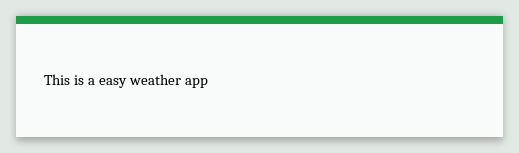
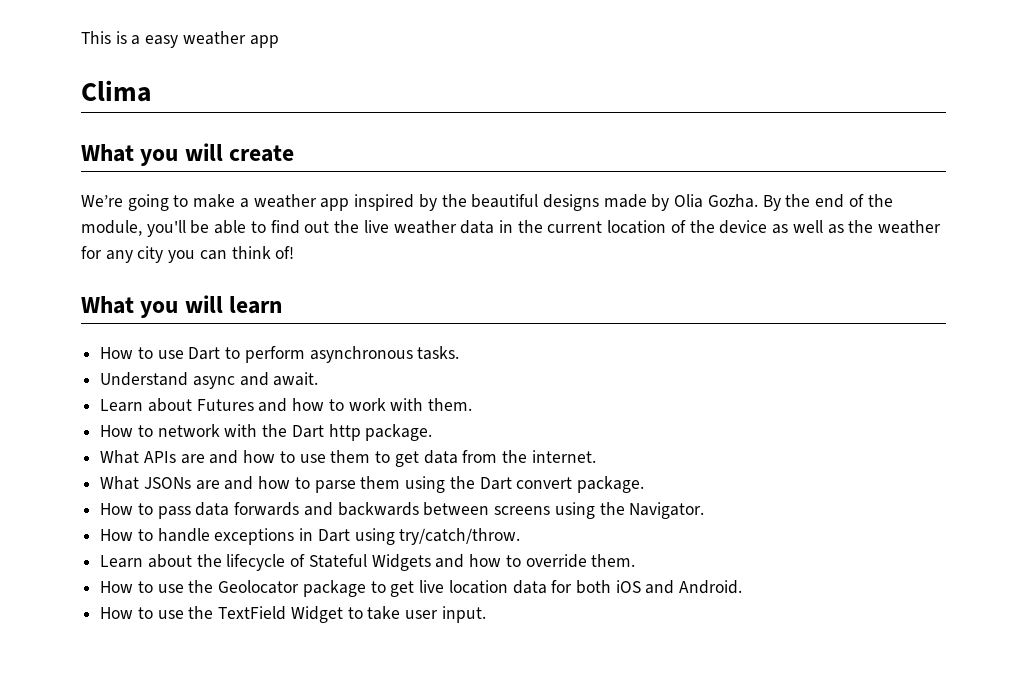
+ Clima
+ What you will create
+ We’re going to make a weather app inspired by the beautiful designs made by Olia Gozha. By the end of the module, you'll be able to find out the live weather data in the current location of the device as well as the weather for any city you can think of!
+ What you will learn
+ How to use Dart to perform asynchronous tasks.
+ Understand async and await.
+ Learn about Futures and how to work with them.
+ How to network with the Dart http package.
+ What APIs are and how to use them to get data from the internet.
+ What JSONs are and how to parse them using the Dart convert package.
+ How to pass data forwards and backwards between screens using the Navigator.
+ How to handle exceptions in Dart using try/catch/throw.
+ Learn about the lifecycle of Stateful Widgets and how to override them.
+ How to use the Geolocator package to get live location data for both iOS and Android.
+ How to use the TextField Widget to take user input.

